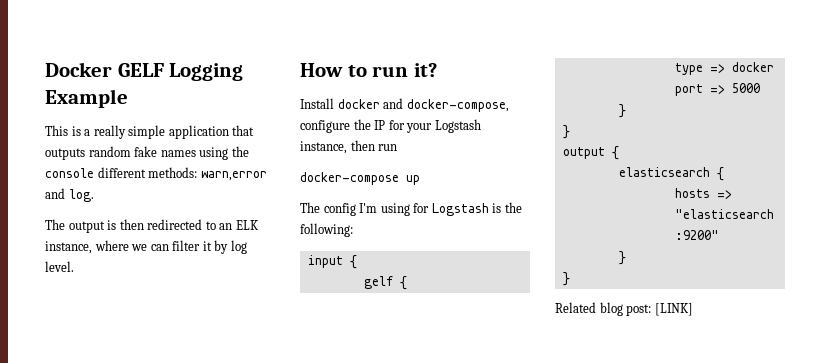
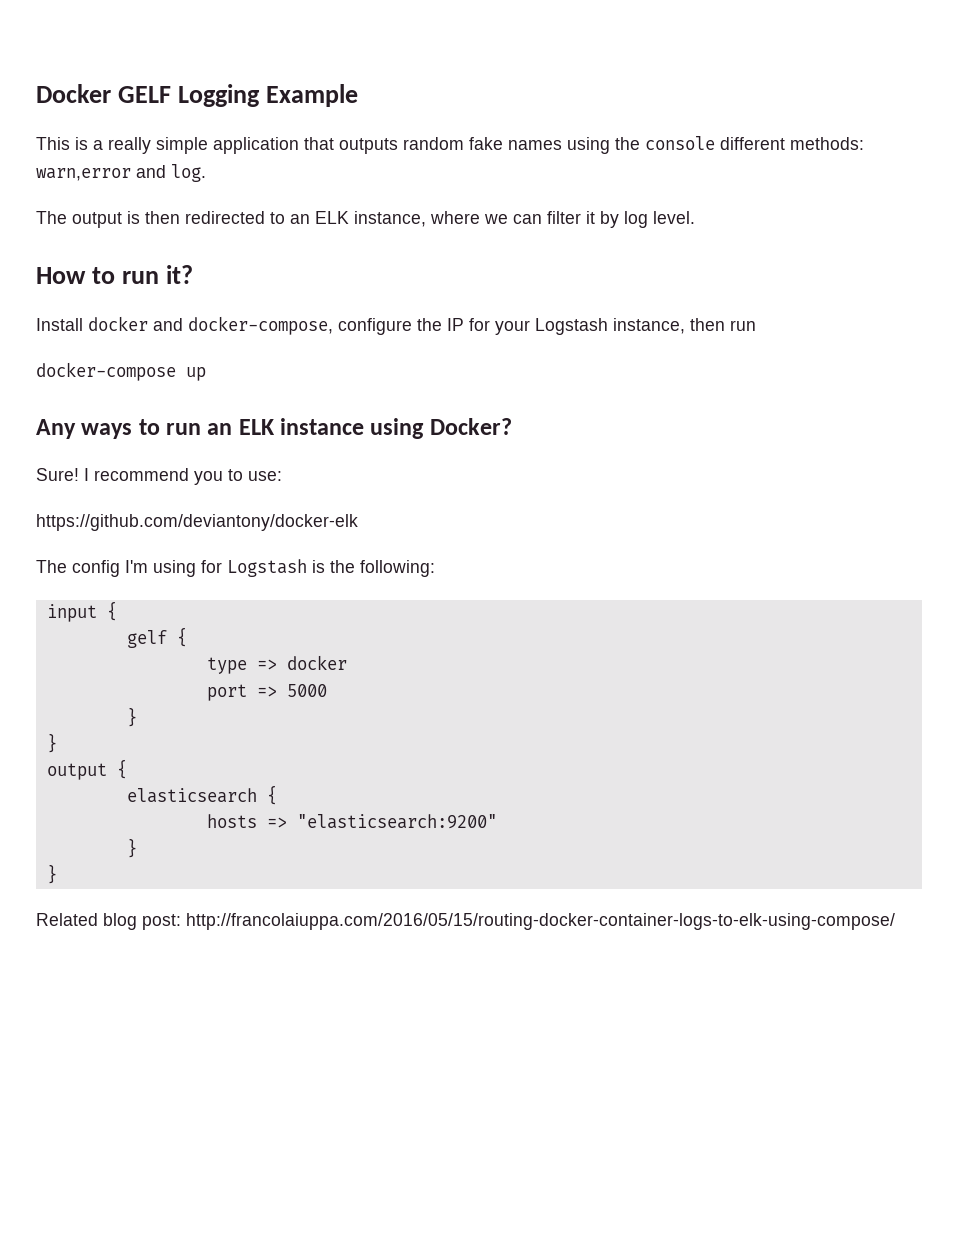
+ Any ways to run an ELK instance using Docker?
+ Sure! I recommend you to use:
+ https://github.com/deviantony/docker-elk
- Related blog post: [LINK]
+ Related blog post: http://francolaiuppa.com/2016/05/15/routing-docker-container-logs-to-elk-using-compose/

